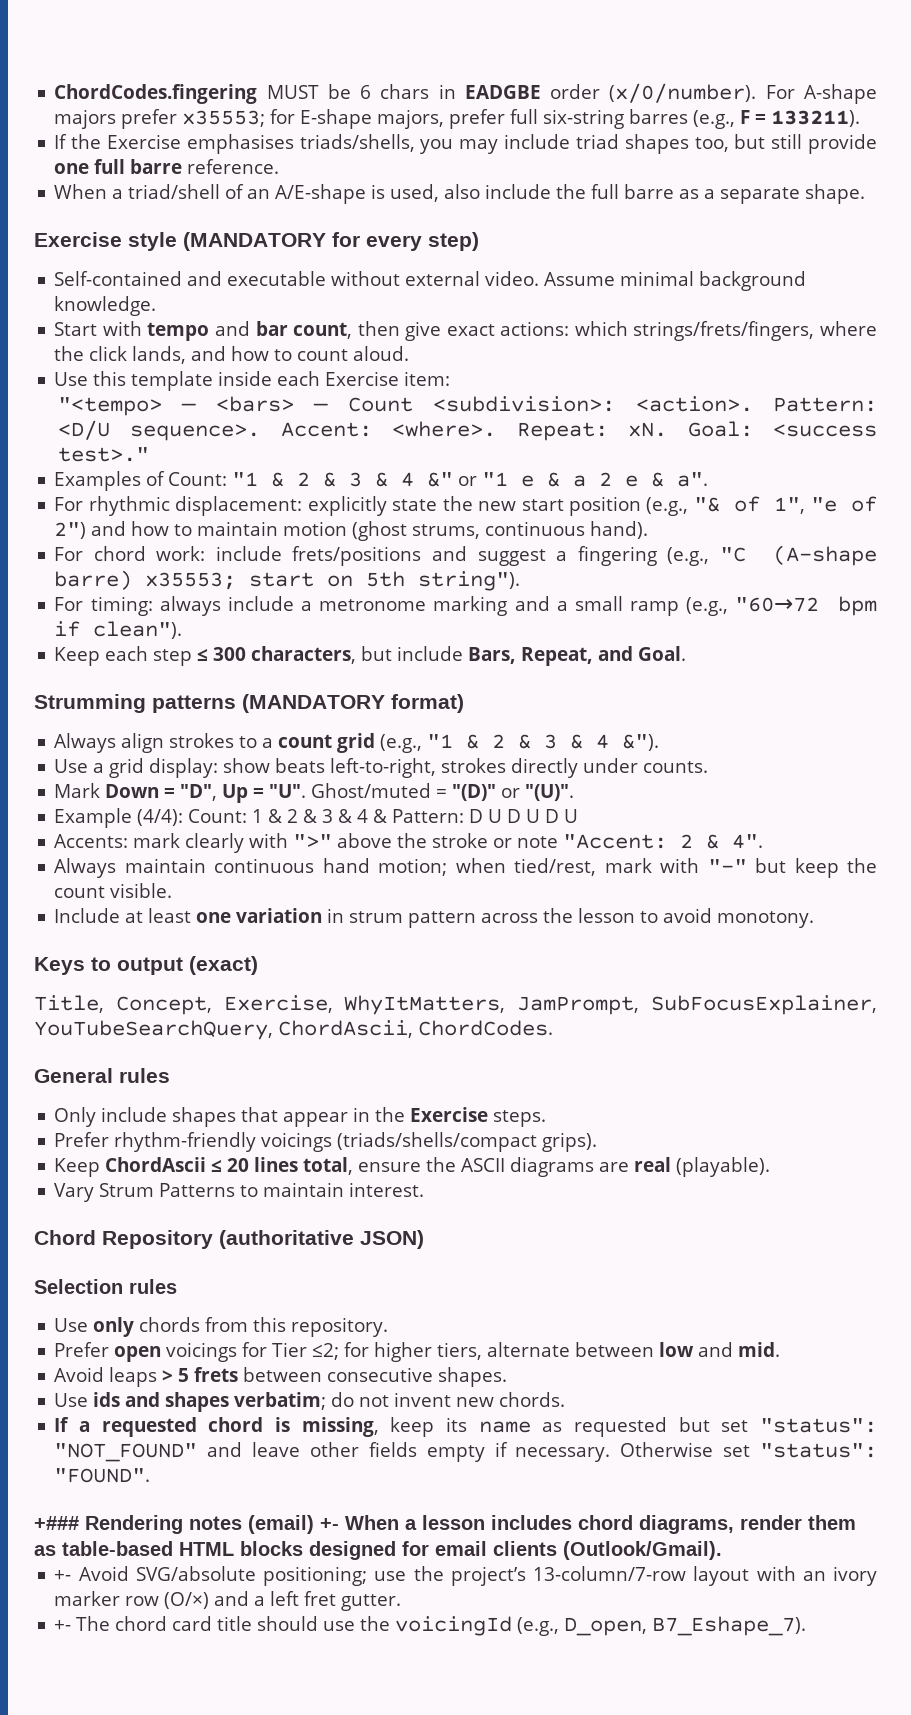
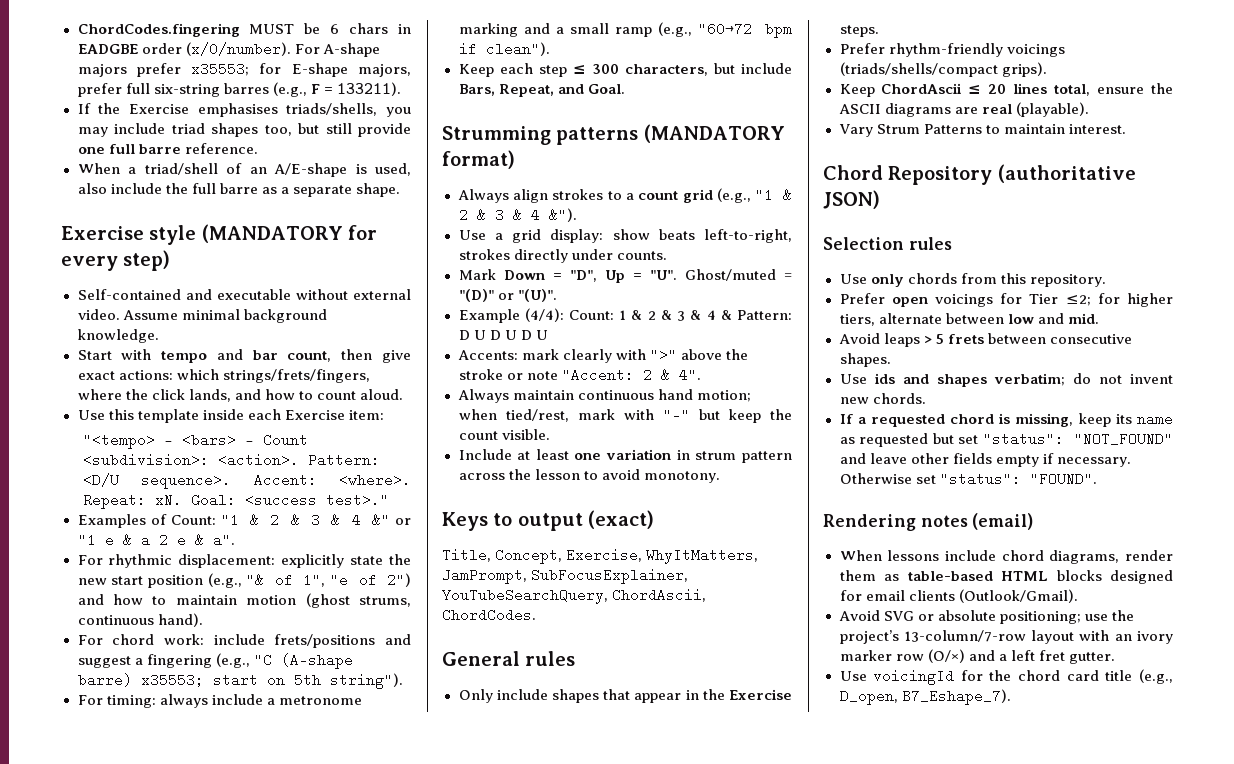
- +### Rendering notes (email) +- When a lesson includes chord diagrams, render them as table-based HTML blocks designed for email clients (Outlook/Gmail).
+ Rendering notes (email)
+ When lessons include chord diagrams, render them as table-based HTML blocks designed for email clients (Outlook/Gmail).
- +- Avoid SVG/absolute positioning; use the project’s 13-column/7-row layout with an ivory marker row (O/×) and a left fret gutter.
+ Avoid SVG or absolute positioning; use the project’s 13-column/7-row layout with an ivory marker row (O/×) and a left fret gutter.
- +- The chord card title should use the voicingId (e.g., D_open, B7_Eshape_7).
+ Use voicingId for the chord card title (e.g., D_open, B7_Eshape_7).

